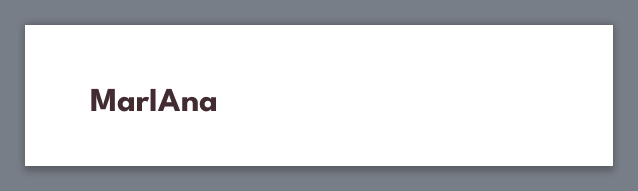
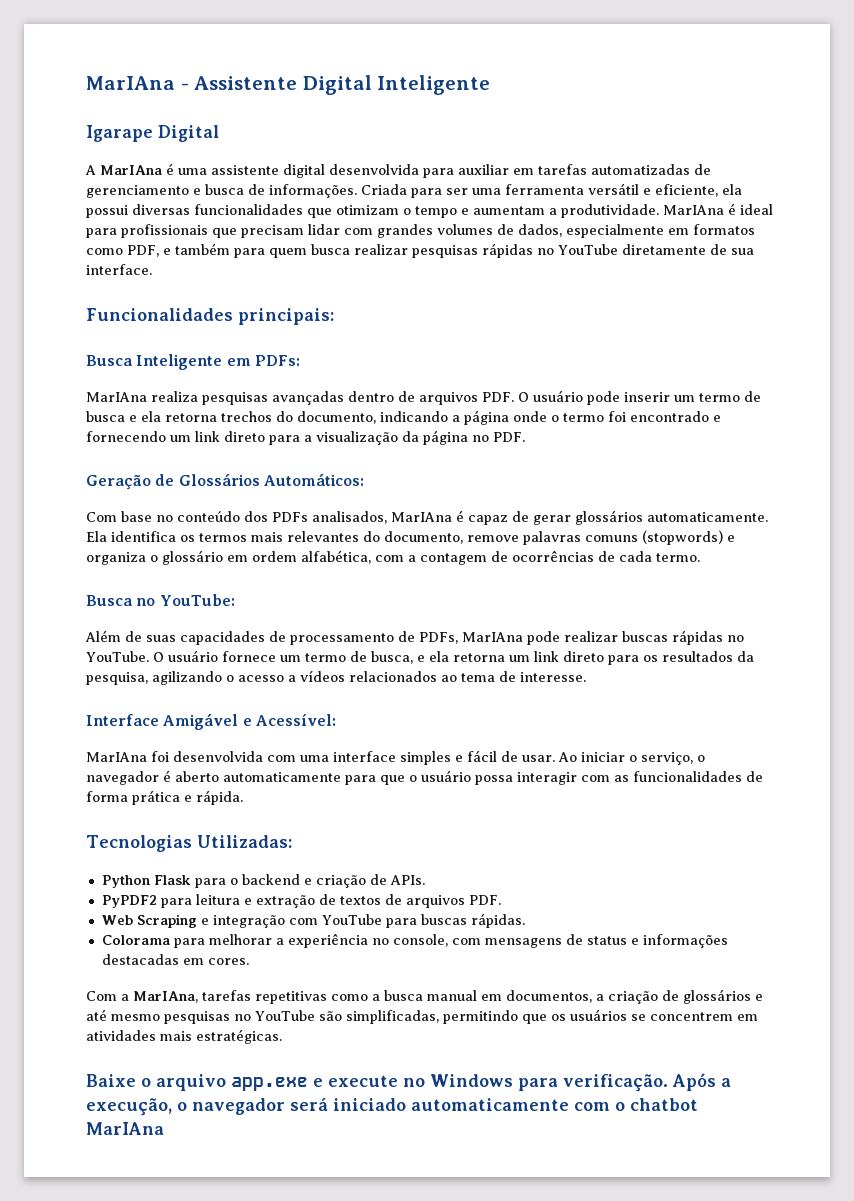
- MarIAna
+ MarIAna - Assistente Digital Inteligente
+ Igarape Digital
+ A MarIAna é uma assistente digital desenvolvida para auxiliar em tarefas automatizadas de gerenciamento e busca de informações. Criada para ser uma ferramenta versátil e eficiente, ela possui diversas funcionalidades que otimizam o tempo e aumentam a produtividade. MarIAna é ideal para profissionais que precisam lidar com grandes volumes de dados, especialmente em formatos como PDF, e também para quem busca realizar pesquisas rápidas no YouTube diretamente de sua interface.
+ Funcionalidades principais:
+ Busca Inteligente em PDFs:
+ MarIAna realiza pesquisas avançadas dentro de arquivos PDF. O usuário pode inserir um termo de busca e ela retorna trechos do documento, indicando a página onde o termo foi encontrado e fornecendo um link direto para a visualização da página no PDF.
+ Geração de Glossários Automáticos:
+ Com base no conteúdo dos PDFs analisados, MarIAna é capaz de gerar glossários automaticamente. Ela identifica os termos mais relevantes do documento, remove palavras comuns (stopwords) e organiza o glossário em ordem alfabética, com a contagem de ocorrências de cada termo.
+ Busca no YouTube:
+ Além de suas capacidades de processamento de PDFs, MarIAna pode realizar buscas rápidas no YouTube. O usuário fornece um termo de busca, e ela retorna um link direto para os resultados da pesquisa, agilizando o acesso a vídeos relacionados ao tema de interesse.
+ Interface Amigável e Acessível:
+ MarIAna foi desenvolvida com uma interface simples e fácil de usar. Ao iniciar o serviço, o navegador é aberto automaticamente para que o usuário possa interagir com as funcionalidades de forma prática e rápida.
+ Tecnologias Utilizadas:
+ Python Flask para o backend e criação de APIs.
+ PyPDF2 para leitura e extração de textos de arquivos PDF.
+ Web Scraping e integração com YouTube para buscas rápidas.
+ Colorama para melhorar a experiência no console, com mensagens de status e informações destacadas em cores.
+ Com a MarIAna, tarefas repetitivas como a busca manual em documentos, a criação de glossários e até mesmo pesquisas no YouTube são simplificadas, permitindo que os usuários se concentrem em atividades mais estratégicas.
+ Baixe o arquivo app.exe e execute no Windows para verificação. Após a execução, o navegador será iniciado automaticamente com o chatbot MarIAna

